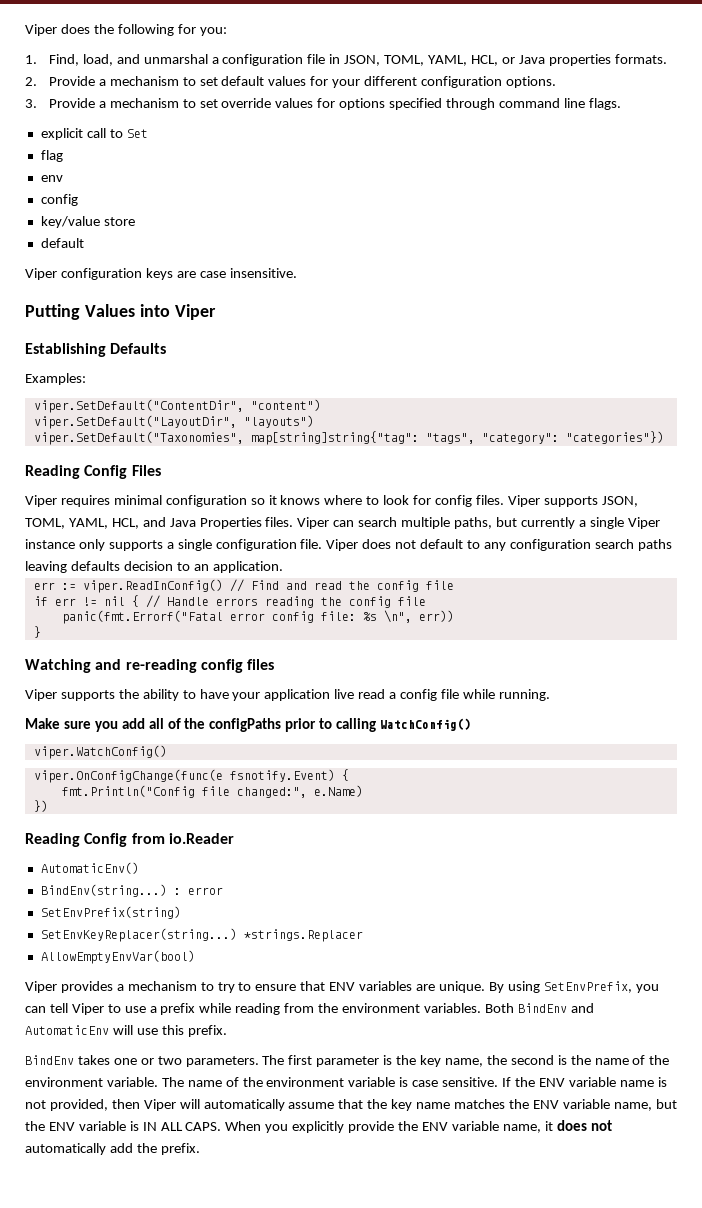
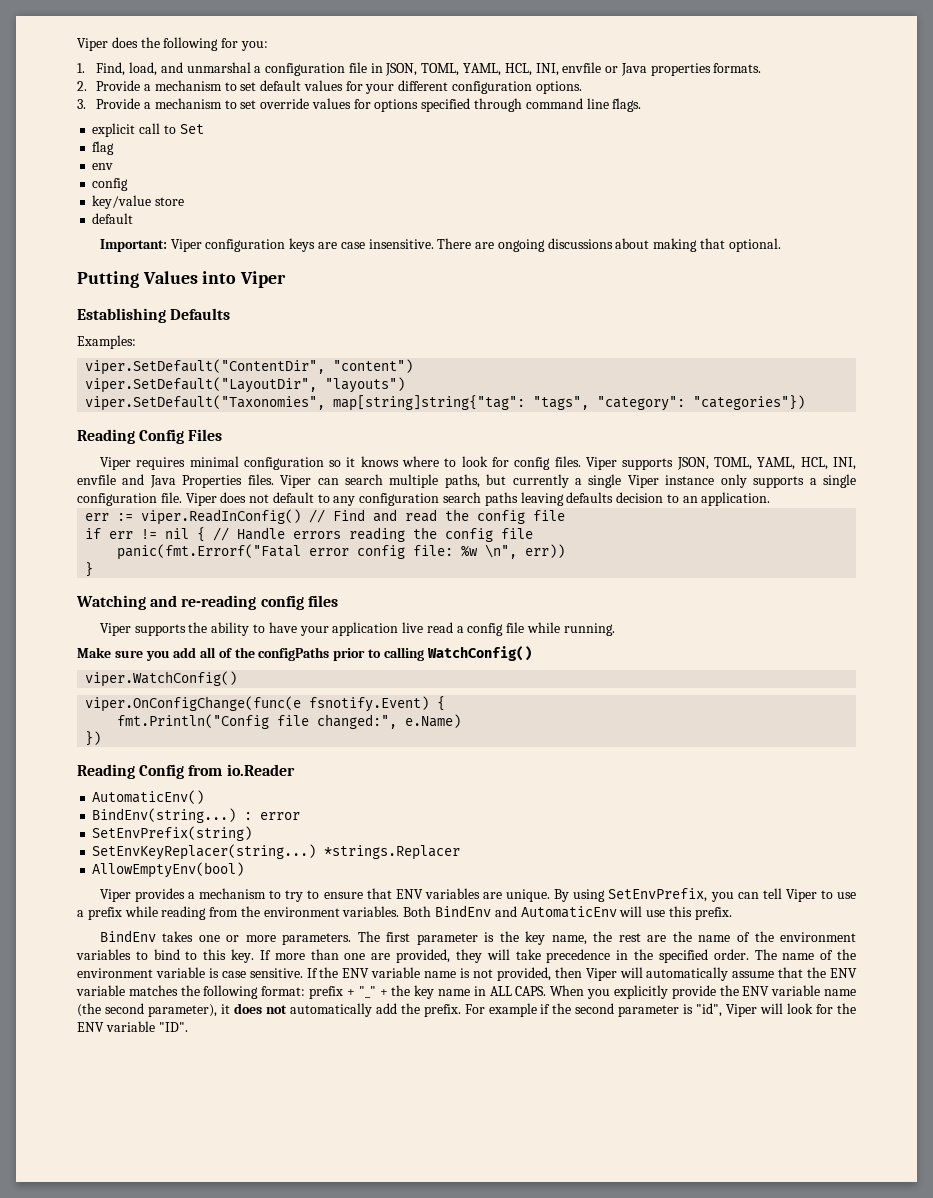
- 1. Find, load, and unmarshal a configuration file in JSON, TOML, YAML, HCL, or Java properties formats.
+ 1. Find, load, and unmarshal a configuration file in JSON, TOML, YAML, HCL, INI, envfile or Java properties formats.
- Viper configuration keys are case insensitive.
+ Important: Viper configuration keys are case insensitive. There are ongoing discussions about making that optional.
- Viper supports JSON, TOML, YAML, HCL, and Java Properties files.
+ Viper supports JSON, TOML, YAML, HCL, INI, envfile and Java Properties files.
- panic(fmt.Errorf("Fatal error config file: %s \n", err))
+ panic(fmt.Errorf("Fatal error config file: %w \n", err))
- AllowEmptyEnvVar(bool)
+ AllowEmptyEnv(bool)
- BindEnv takes one or two parameters.
+ BindEnv takes one or more parameters.
- The first parameter is the key name, the second is the name of the environment variable.
+ The first parameter is the key name, the rest are the name of the environment variables to bind to this key. If more than one are provided, they will take precedence in the specified order.
- If the ENV variable name is not provided, then Viper will automatically assume that the key name matches the ENV variable name, but the ENV variable is IN ALL CAPS.
+ If the ENV variable name is not provided, then Viper will automatically assume that the ENV variable matches the following format: prefix + "_" + the key name in ALL CAPS.
- When you explicitly provide the ENV variable name, it does not automatically add the prefix.
+ When you explicitly provide the ENV variable name (the second parameter), it does not automatically add the prefix.
+ For example if the second parameter is "id", Viper will look for the ENV variable "ID".

